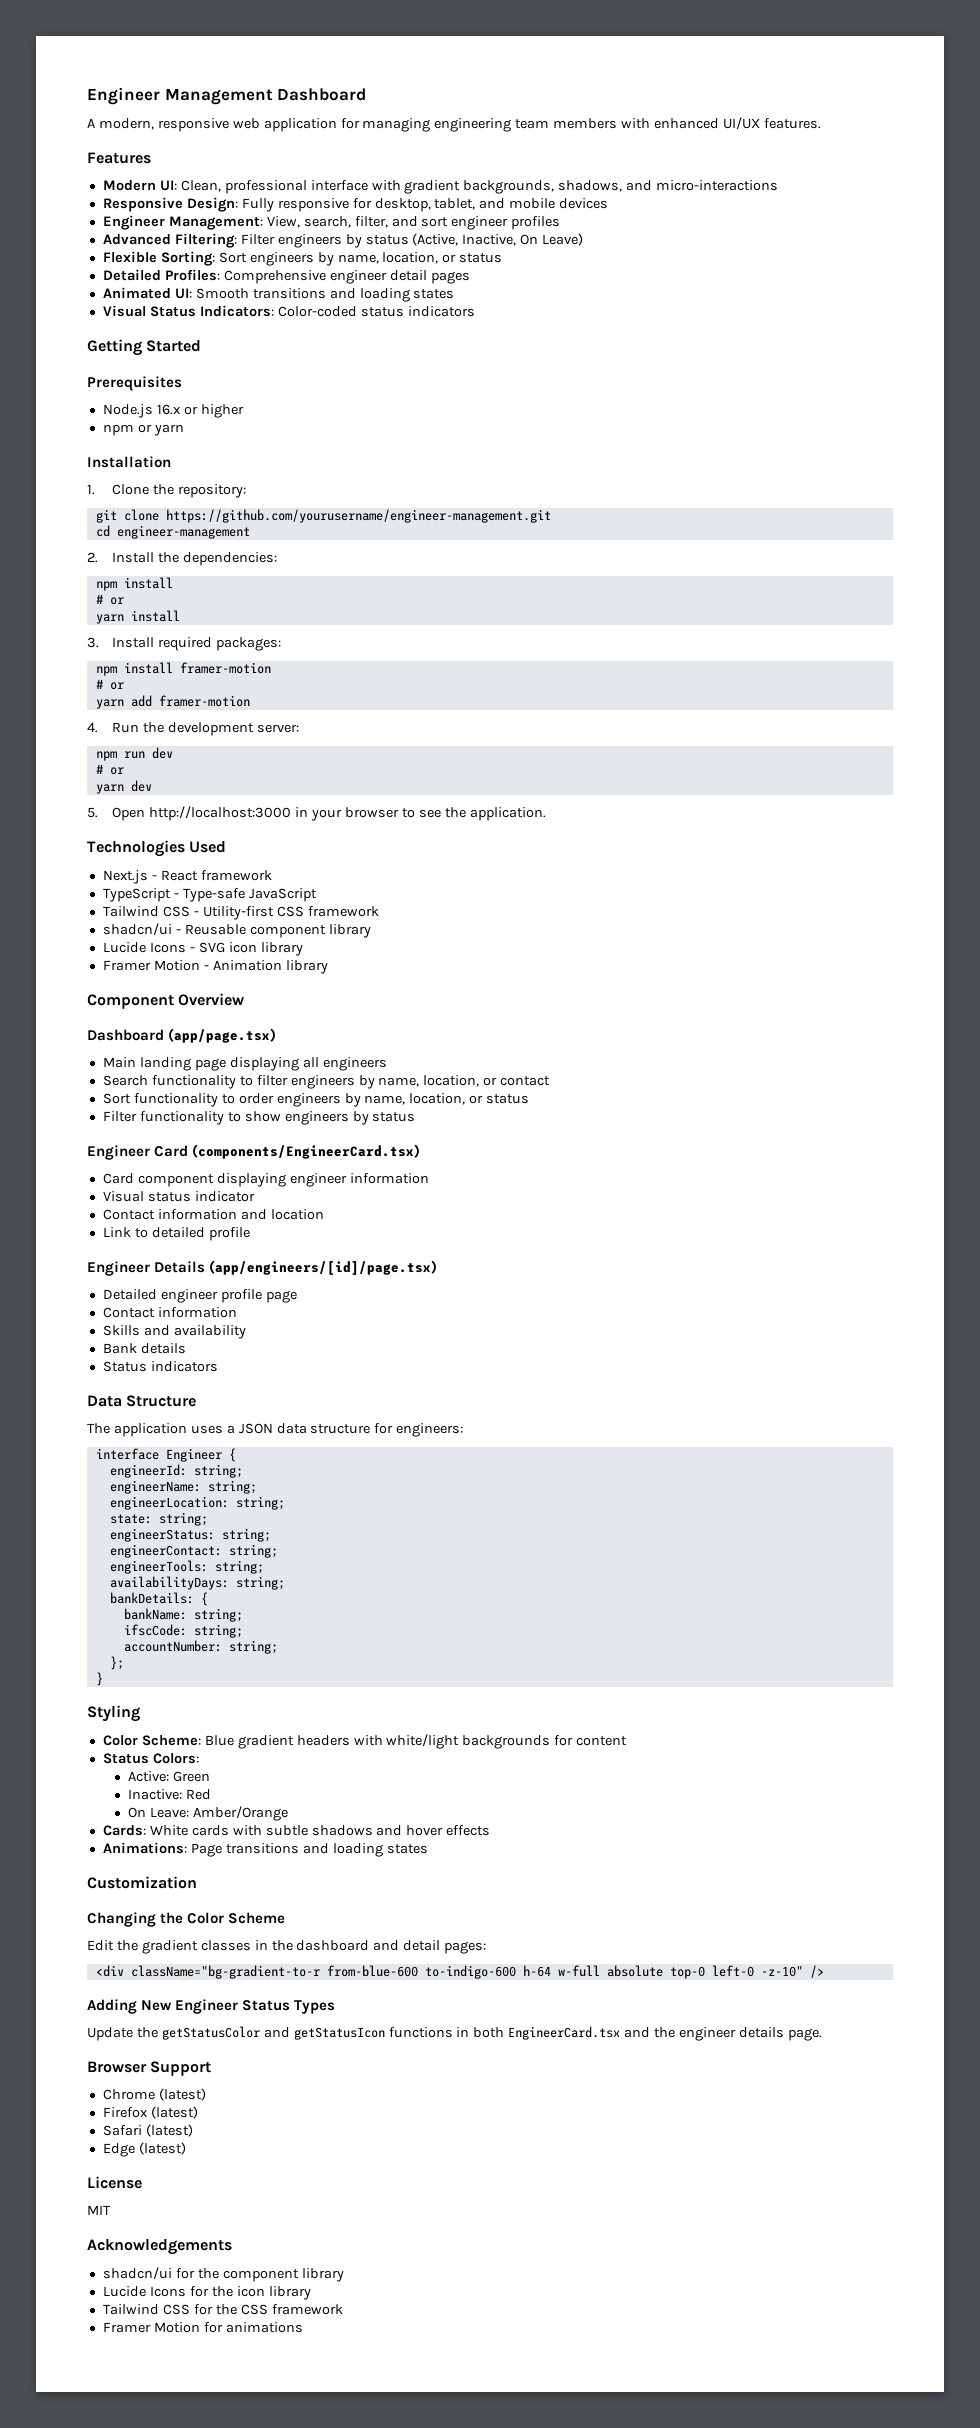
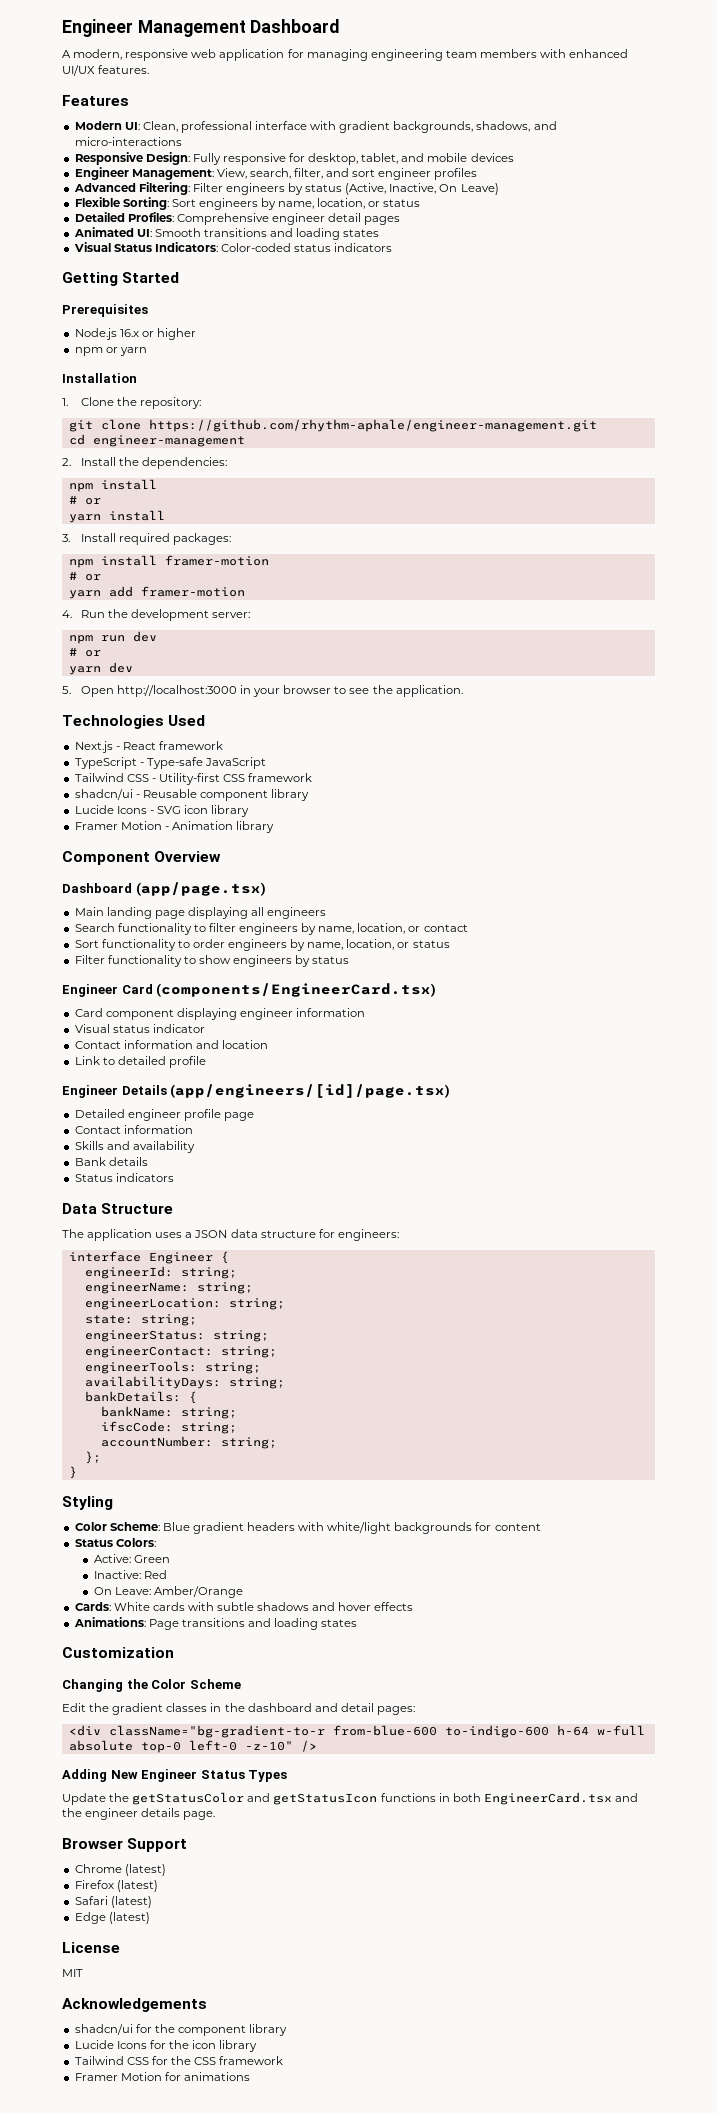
- git clone https://github.com/yourusername/engineer-management.git
+ git clone https://github.com/rhythm-aphale/engineer-management.git

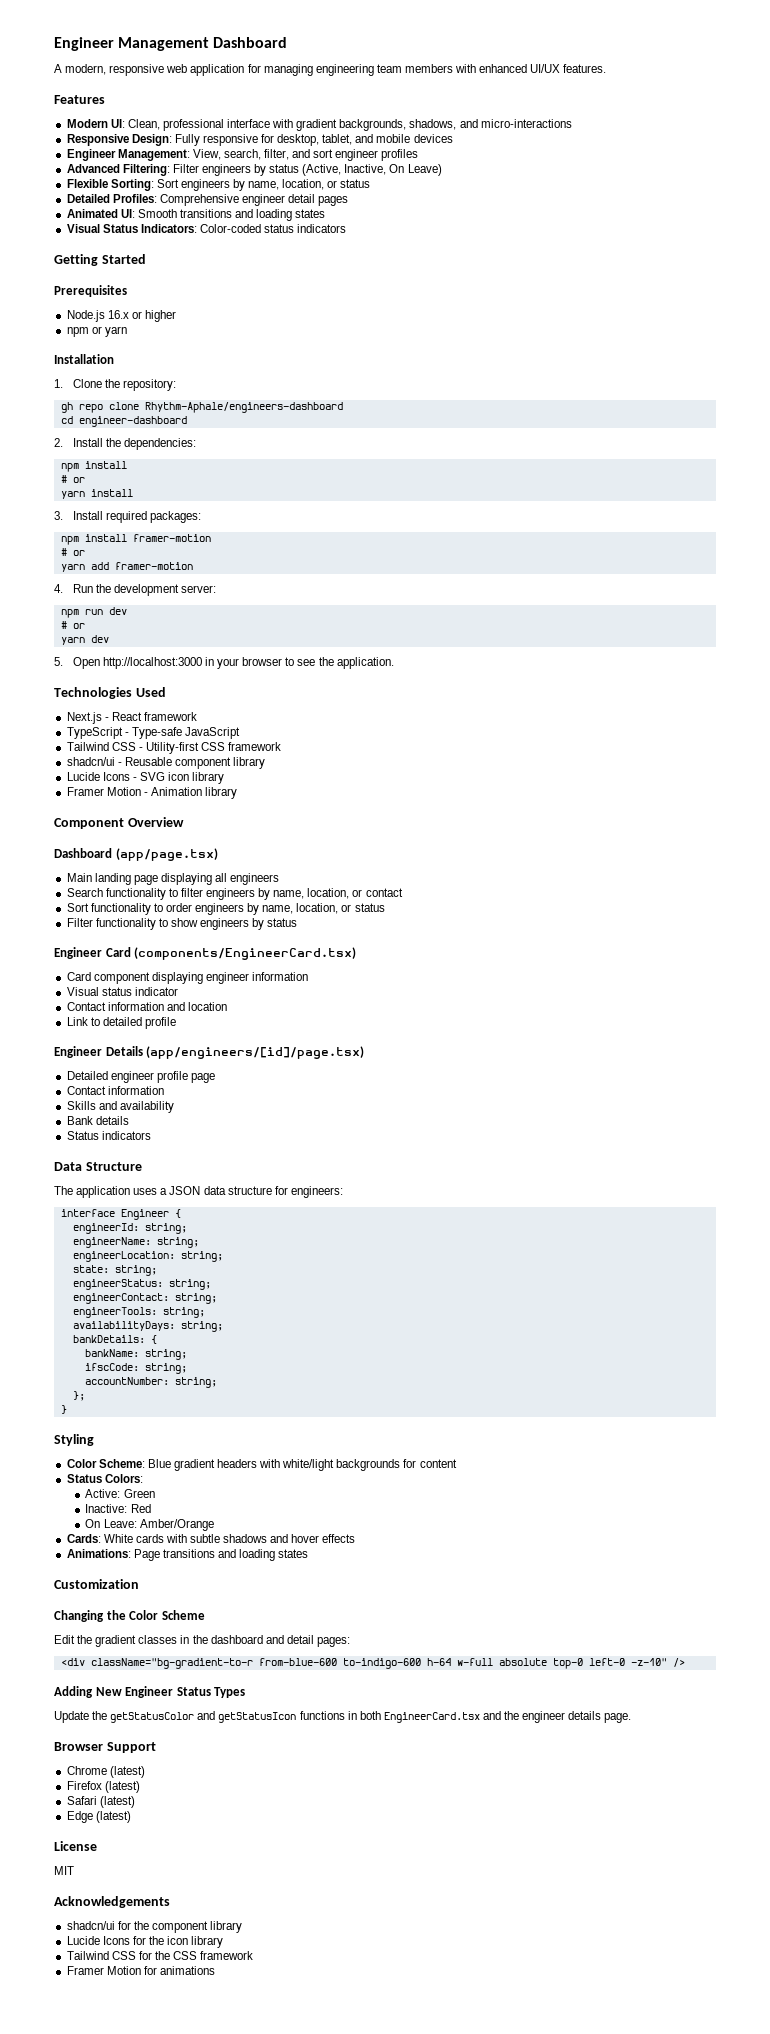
- git clone https://github.com/rhythm-aphale/engineer-management.git
+ gh repo clone Rhythm-Aphale/engineers-dashboard
- cd engineer-management
+ cd engineer-dashboard

